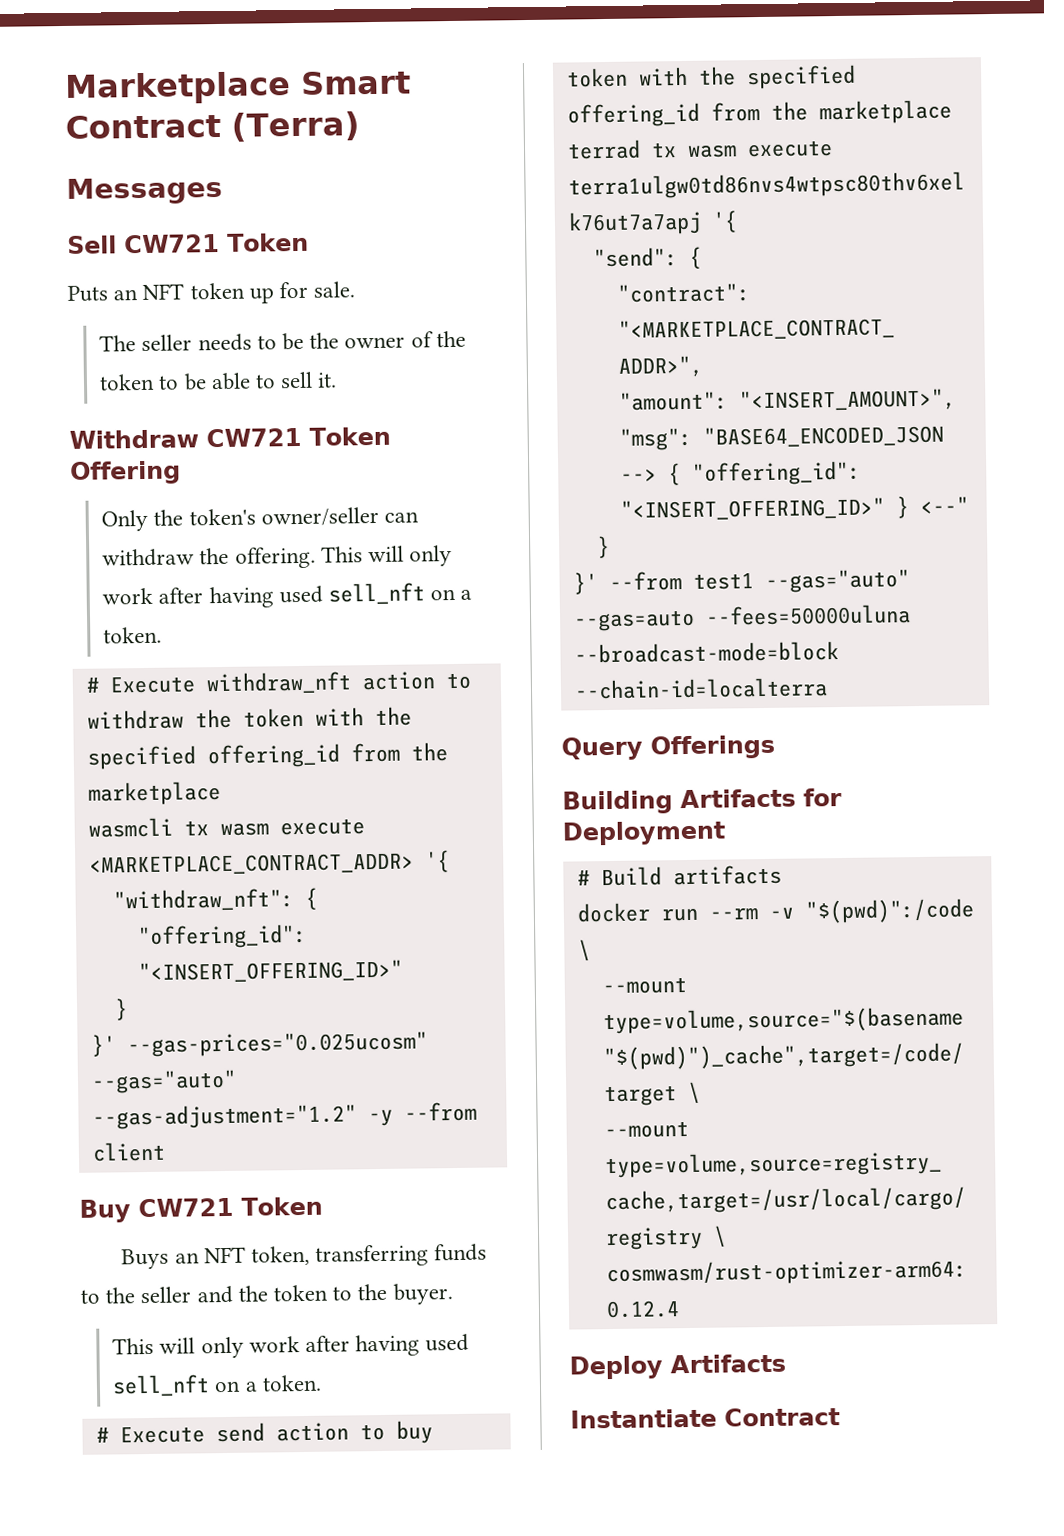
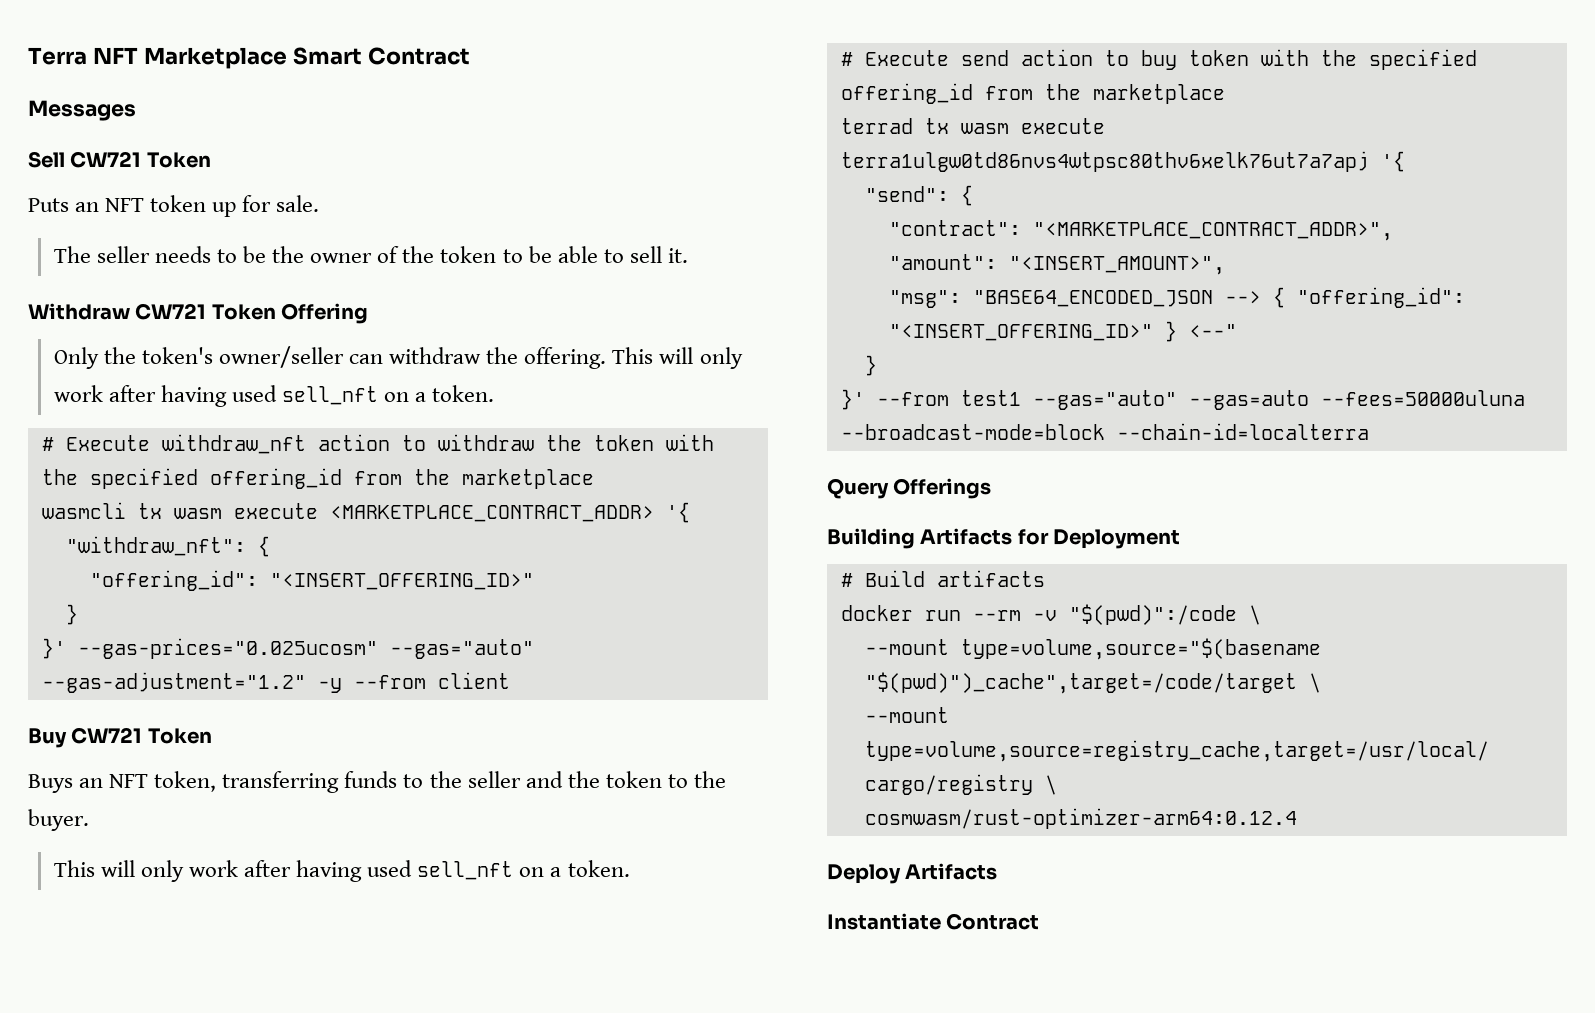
- Marketplace Smart Contract (Terra)
+ Terra NFT Marketplace Smart Contract

